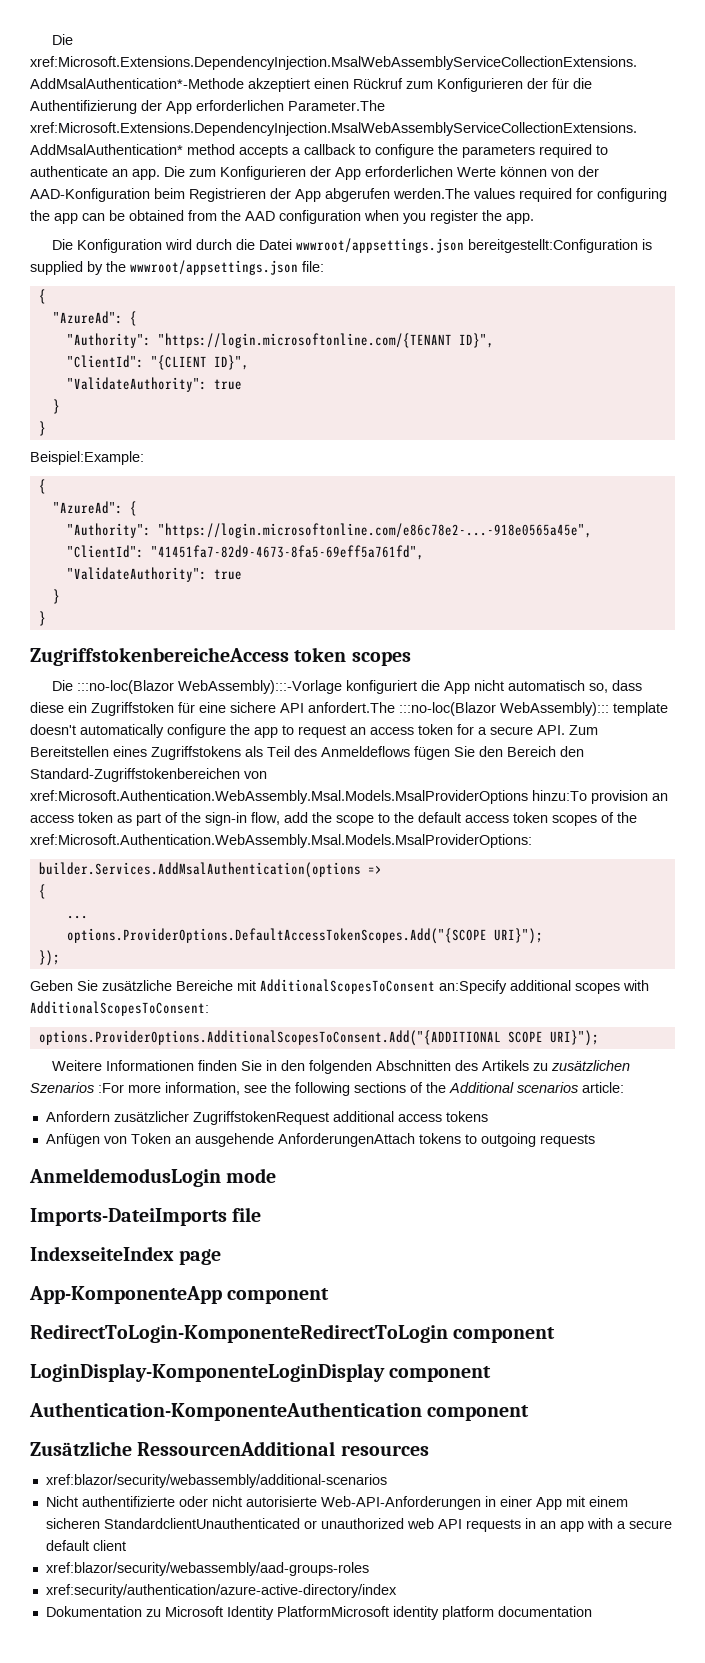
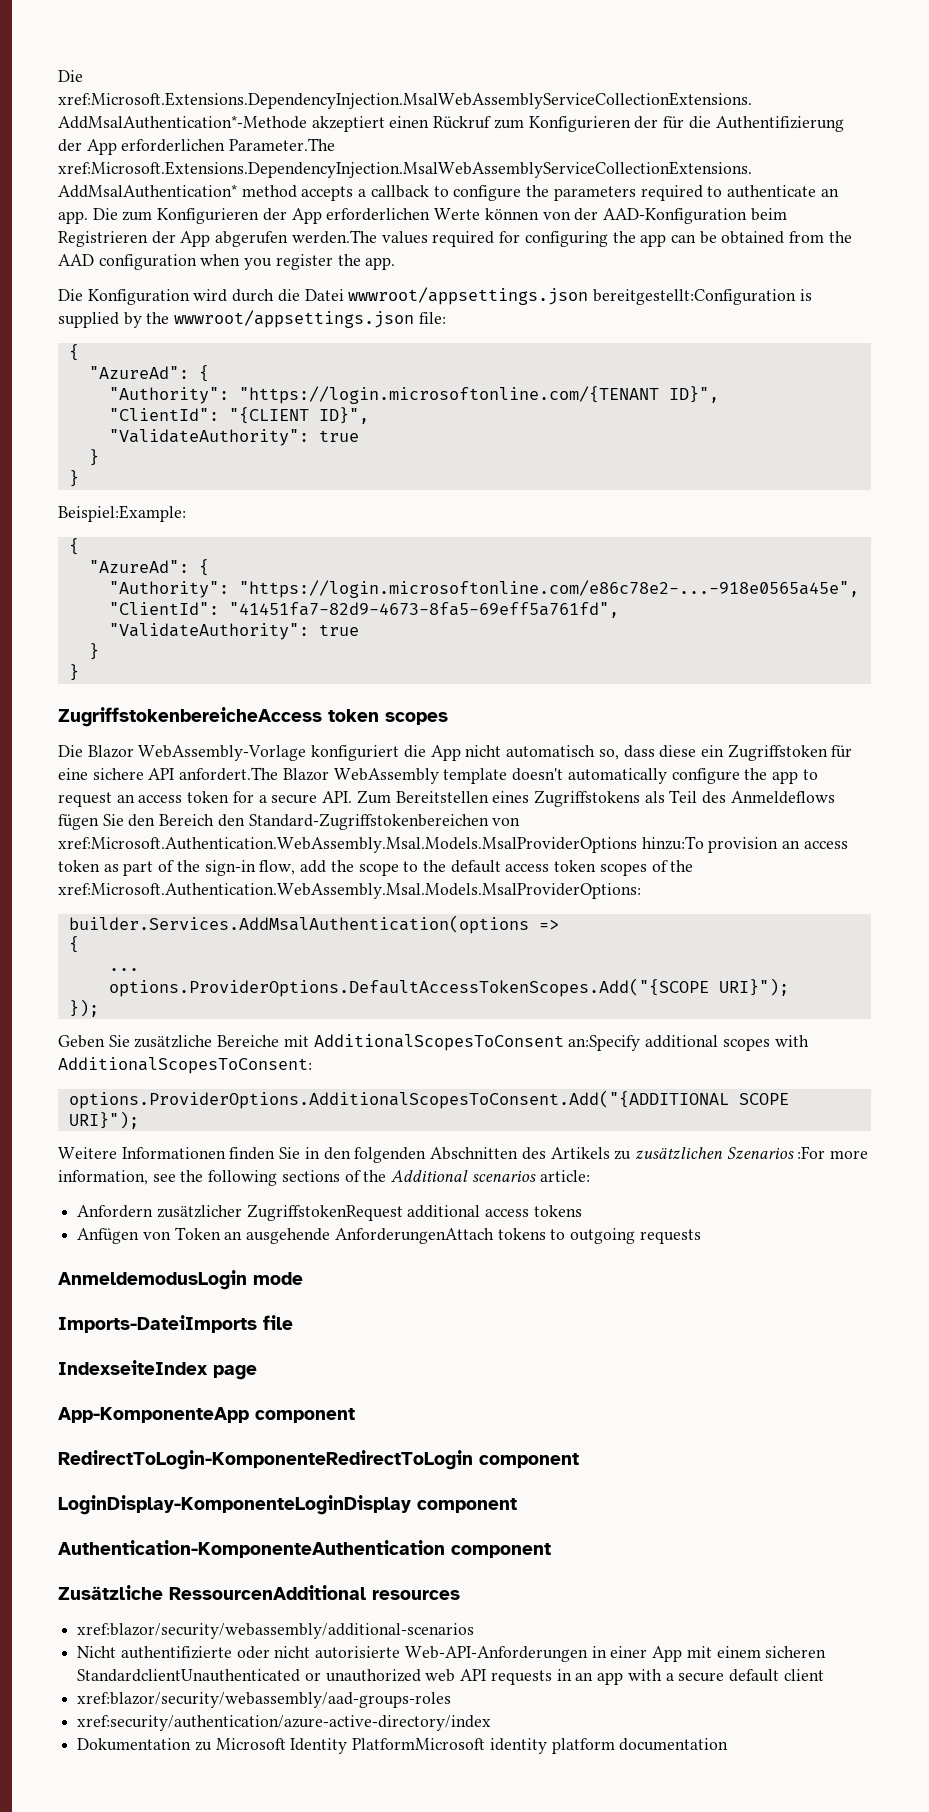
- Die :::no-loc(Blazor WebAssembly):::-Vorlage konfiguriert die App nicht automatisch so, dass diese ein Zugriffstoken für eine sichere API anfordert.The :::no-loc(Blazor WebAssembly)::: template doesn't automatically configure the app to request an access token for a secure API. Zum Bereitstellen eines Zugriffstokens als Teil des Anmeldeflows fügen Sie den Bereich den Standard-Zugriffstokenbereichen von xref:Microsoft.Authentication.WebAssembly.Msal.Models.MsalProviderOptions hinzu:To provision an access token as part of the sign-in flow, add the scope to the default access token scopes of the xref:Microsoft.Authentication.WebAssembly.Msal.Models.MsalProviderOptions:
+ Die Blazor WebAssembly-Vorlage konfiguriert die App nicht automatisch so, dass diese ein Zugriffstoken für eine sichere API anfordert.The Blazor WebAssembly template doesn't automatically configure the app to request an access token for a secure API. Zum Bereitstellen eines Zugriffstokens als Teil des Anmeldeflows fügen Sie den Bereich den Standard-Zugriffstokenbereichen von xref:Microsoft.Authentication.WebAssembly.Msal.Models.MsalProviderOptions hinzu:To provision an access token as part of the sign-in flow, add the scope to the default access token scopes of the xref:Microsoft.Authentication.WebAssembly.Msal.Models.MsalProviderOptions:

